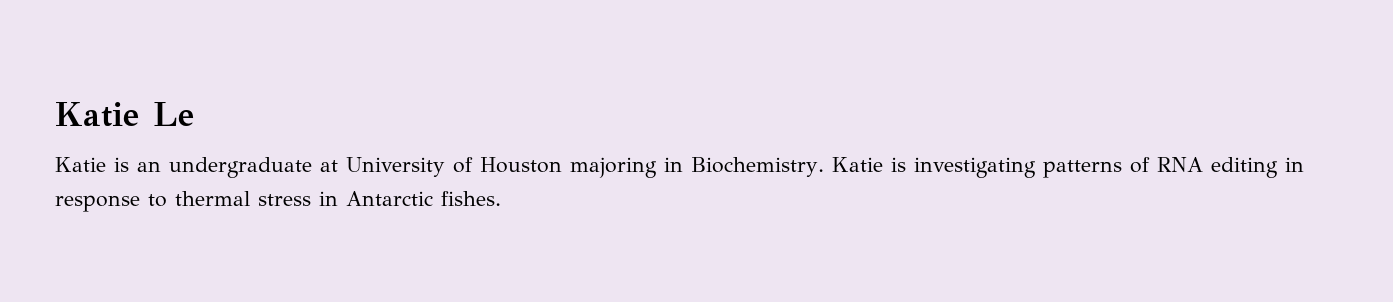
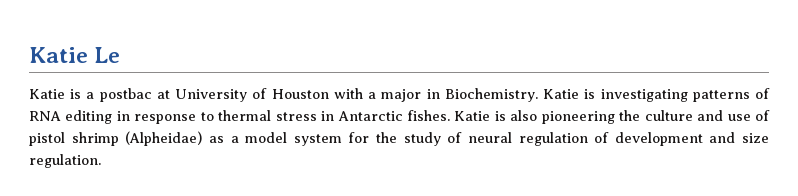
- Katie is an undergraduate at University of Houston majoring in Biochemistry.
+ Katie is a postbac at University of Houston with a major in Biochemistry.
+ Katie is also pioneering the culture and use of pistol shrimp (Alpheidae) as a model system for the study of neural regulation of development and size regulation.

